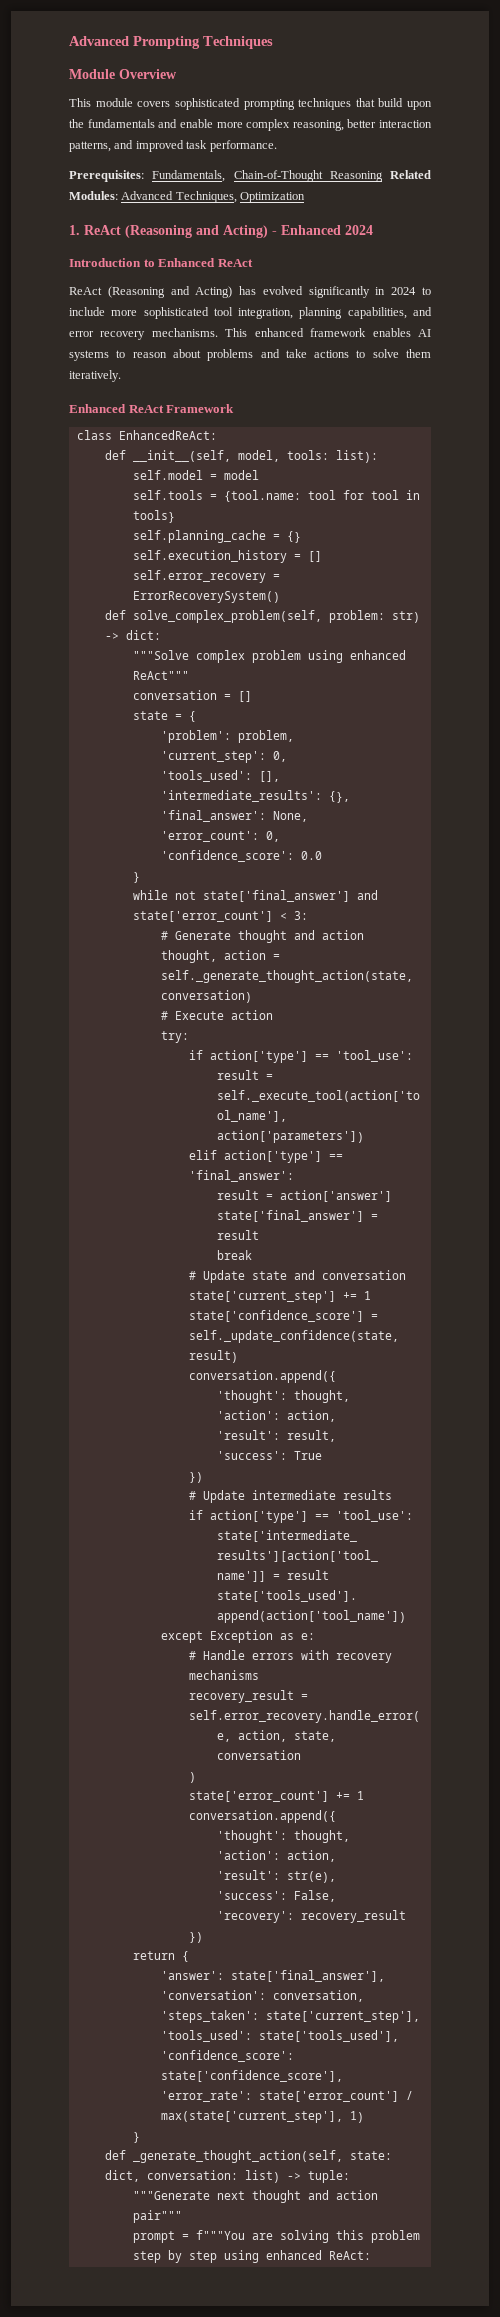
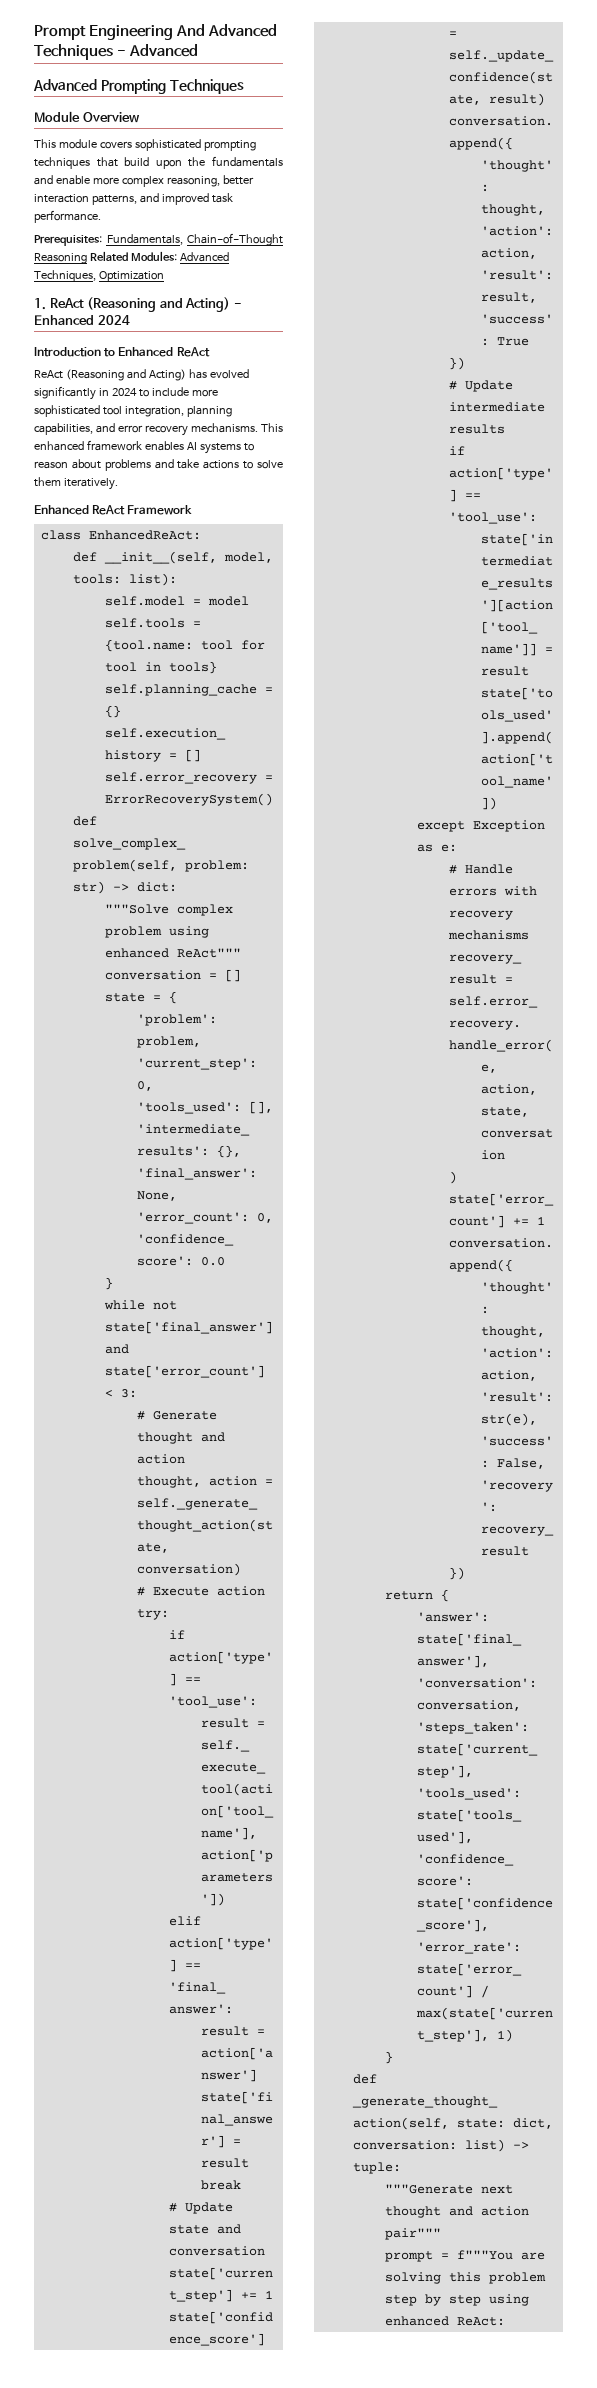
+ Prompt Engineering And Advanced Techniques - Advanced

